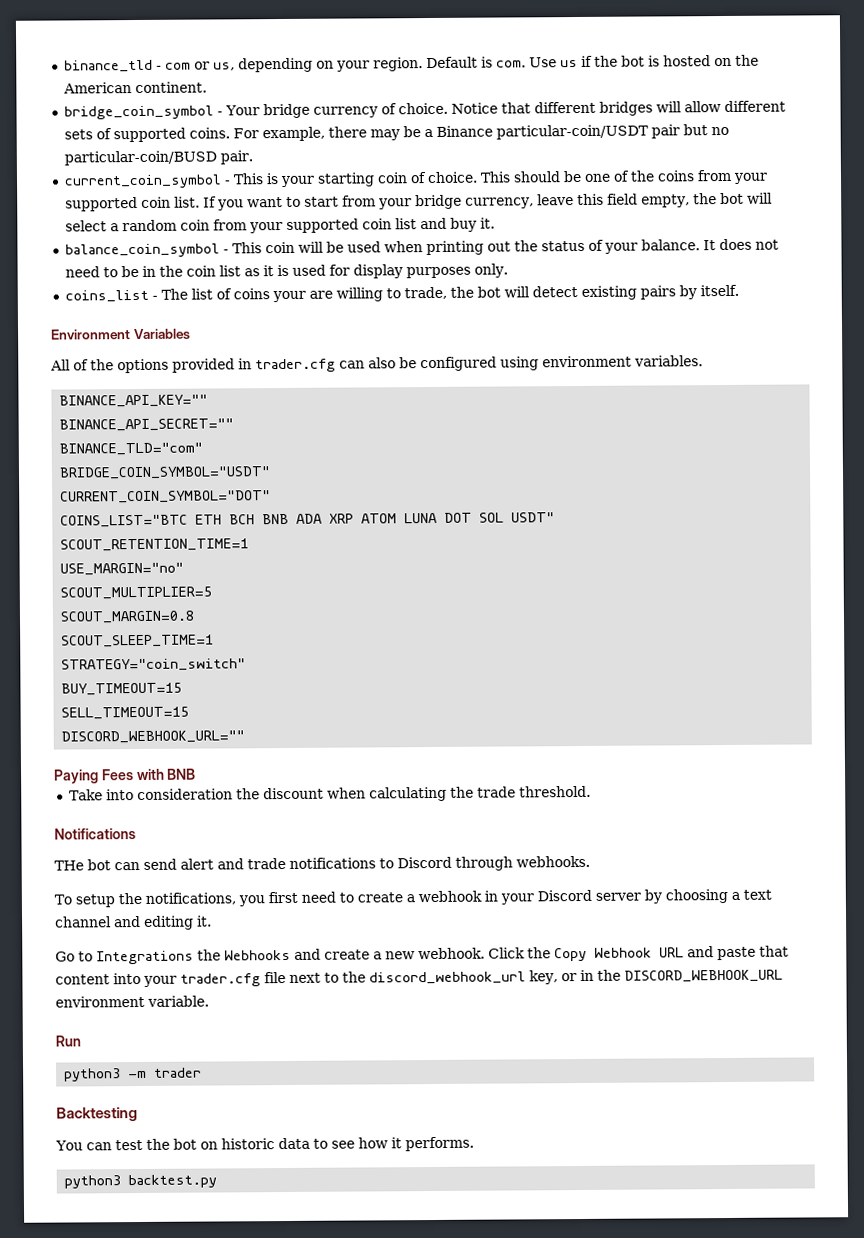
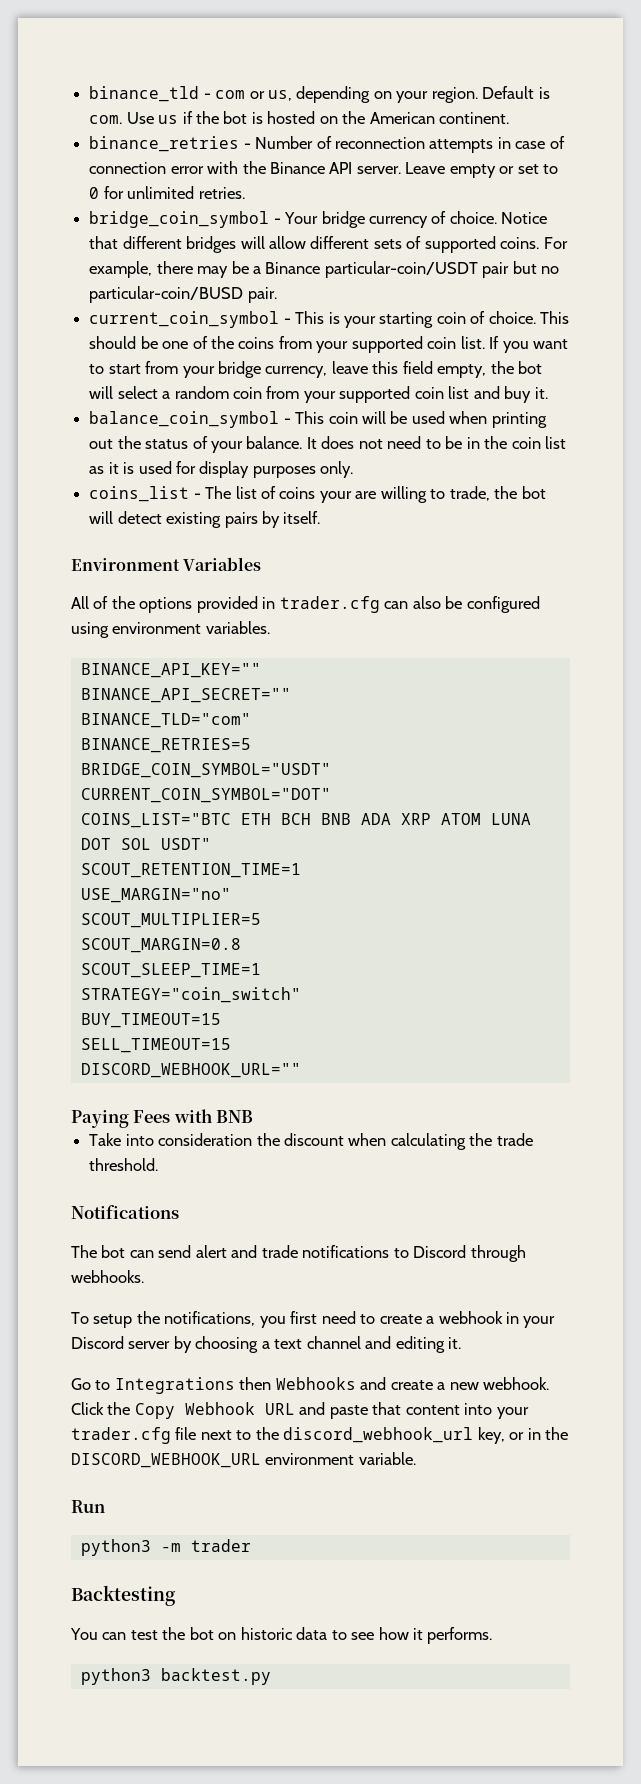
+ binance_retries - Number of reconnection attempts in case of connection error with the Binance API server. Leave empty or set to 0 for unlimited retries.
+ BINANCE_RETRIES=5
- THe bot can send alert and trade notifications to Discord through webhooks.
+ The bot can send alert and trade notifications to Discord through webhooks.
- Go to Integrations the Webhooks and create a new webhook.
+ Go to Integrations then Webhooks and create a new webhook.

